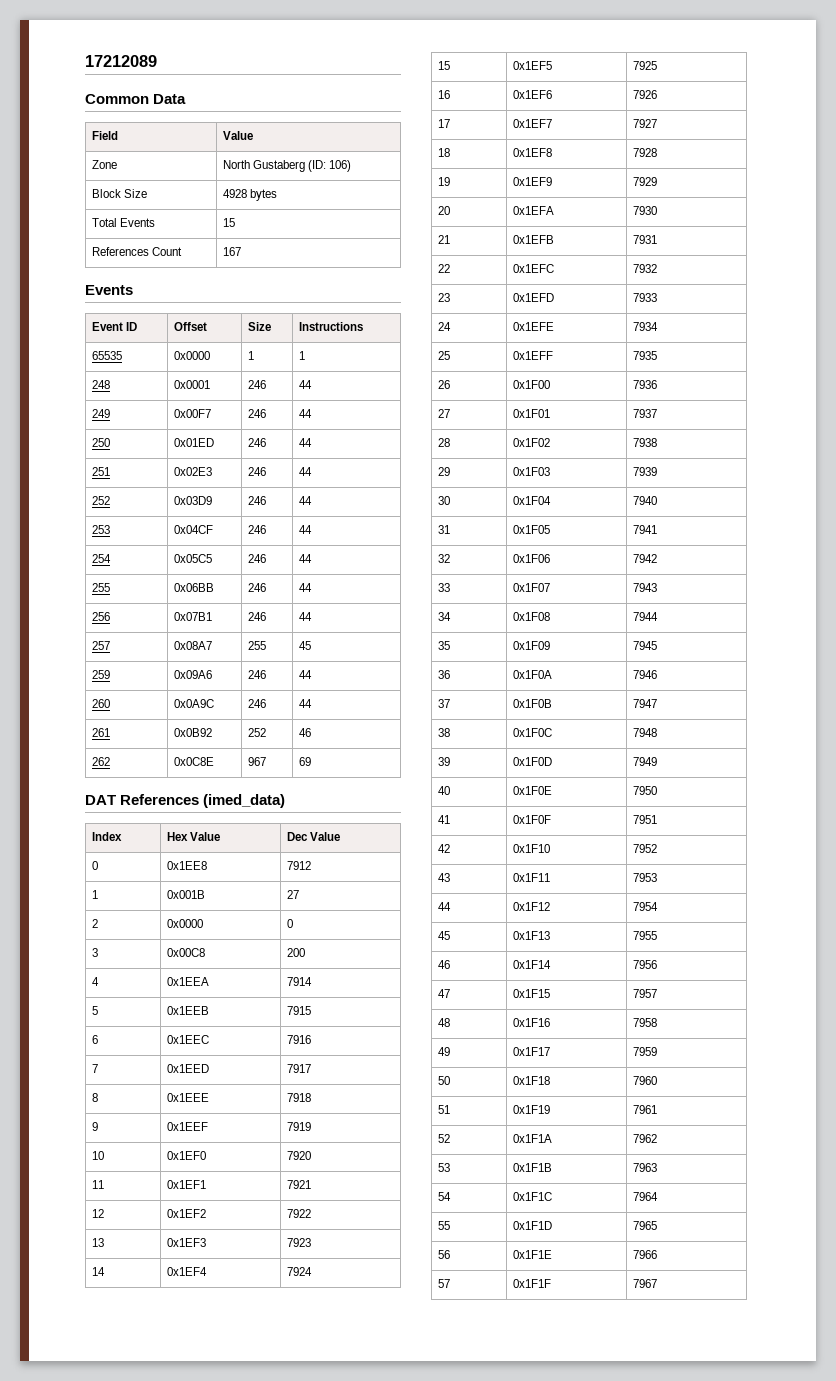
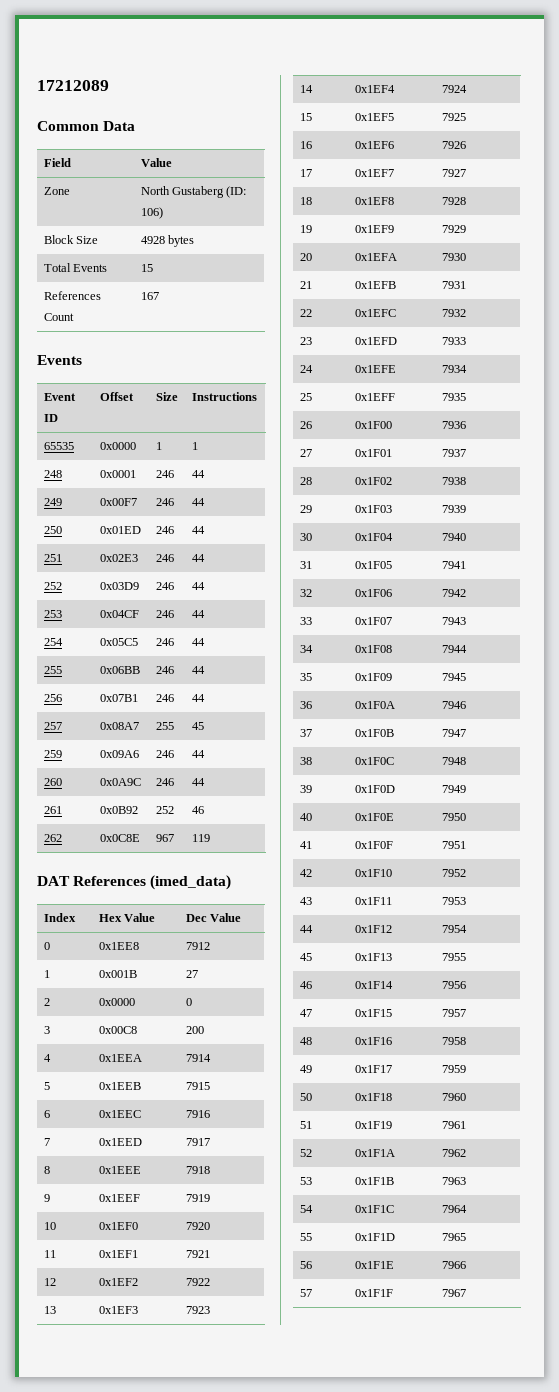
- 262 | 0x0C8E | 967 | 69
+ 262 | 0x0C8E | 967 | 119

